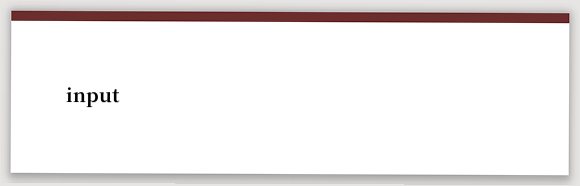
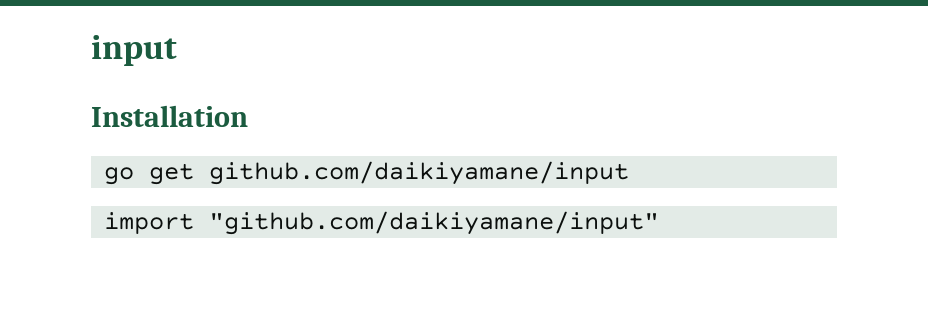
+ Installation
+ go get github.com/daikiyamane/input
+ import "github.com/daikiyamane/input"

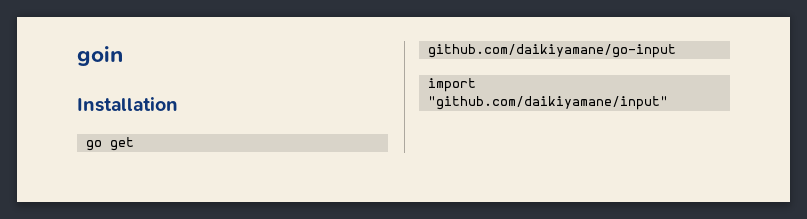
- input
+ goin
- go get github.com/daikiyamane/input
+ go get github.com/daikiyamane/go-input

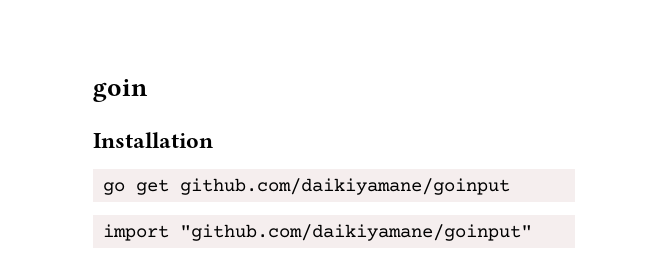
- go get github.com/daikiyamane/go-input
+ go get github.com/daikiyamane/goinput
- import "github.com/daikiyamane/input"
+ import "github.com/daikiyamane/goinput"

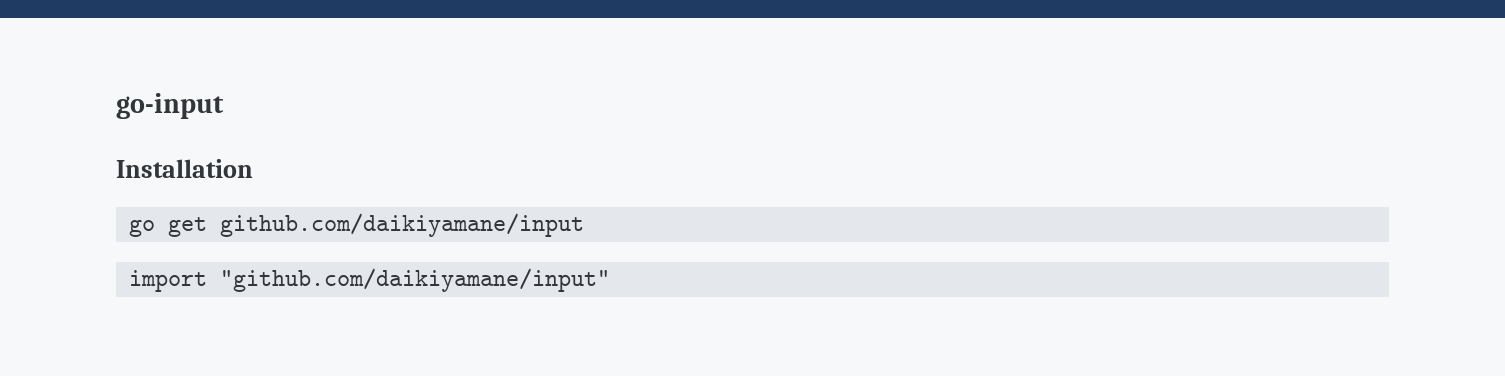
- goin
+ go-input
- go get github.com/daikiyamane/goinput
+ go get github.com/daikiyamane/input
- import "github.com/daikiyamane/goinput"
+ import "github.com/daikiyamane/input"

